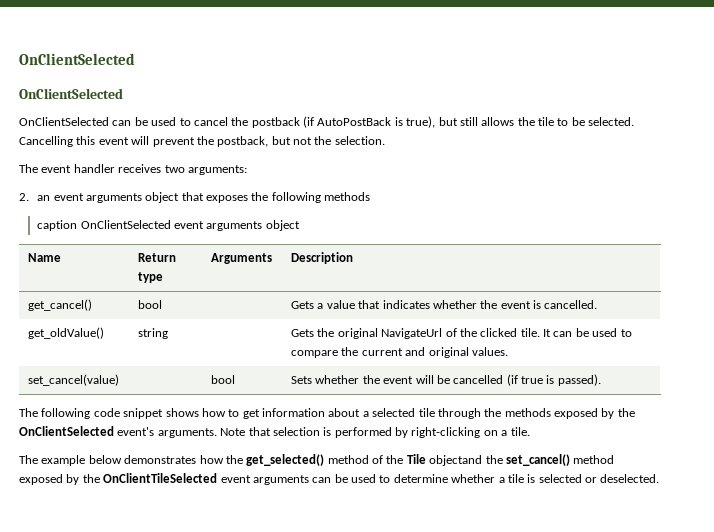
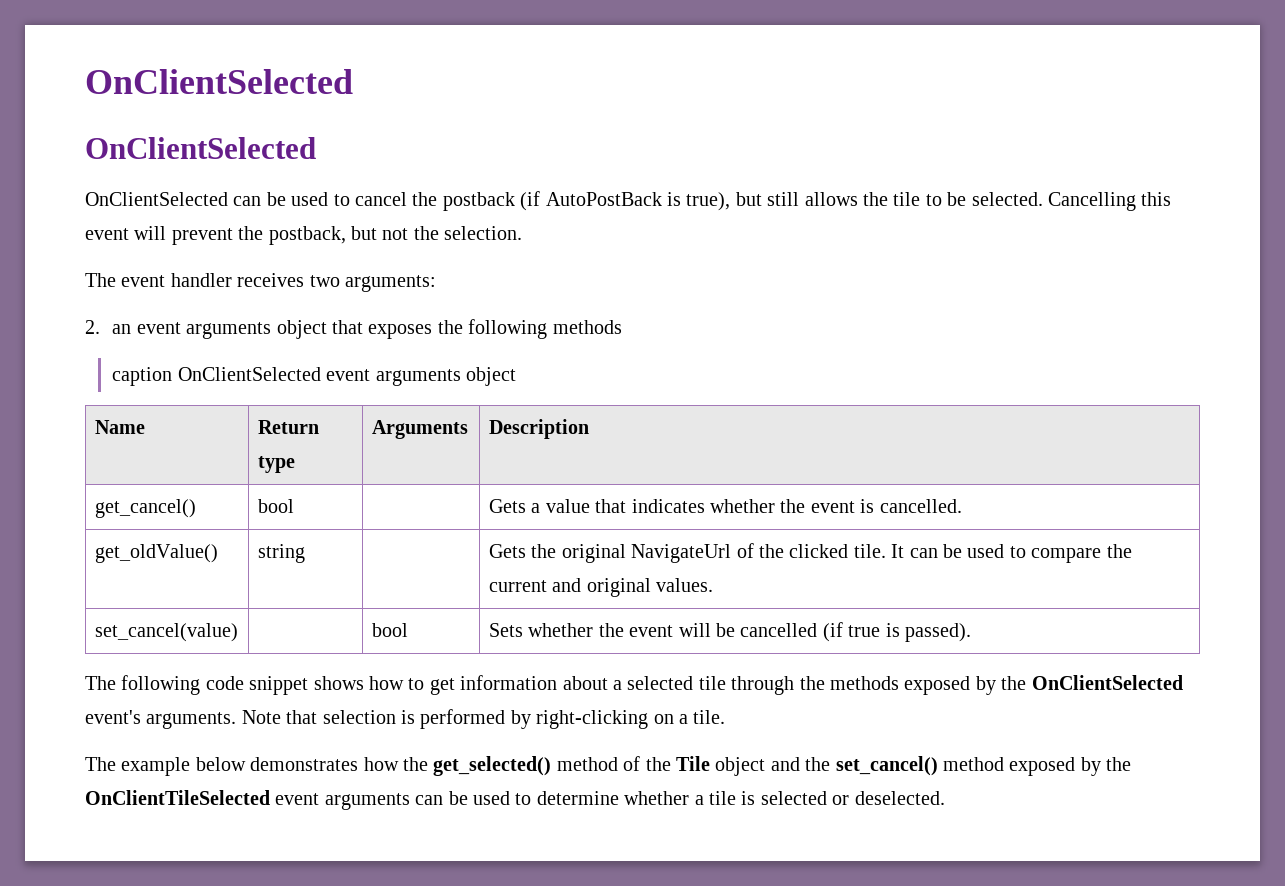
- The example below demonstrates how the get_selected() method of the Tile objectand the set_cancel() method exposed by the OnClientTileSelected event arguments can be used to determine whether a tile is selected or deselected.
+ The example below demonstrates how the get_selected() method of the Tile object and the set_cancel() method exposed by the OnClientTileSelected event arguments can be used to determine whether a tile is selected or deselected.

